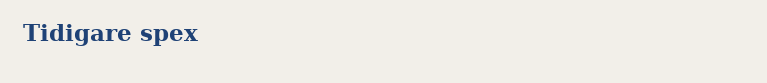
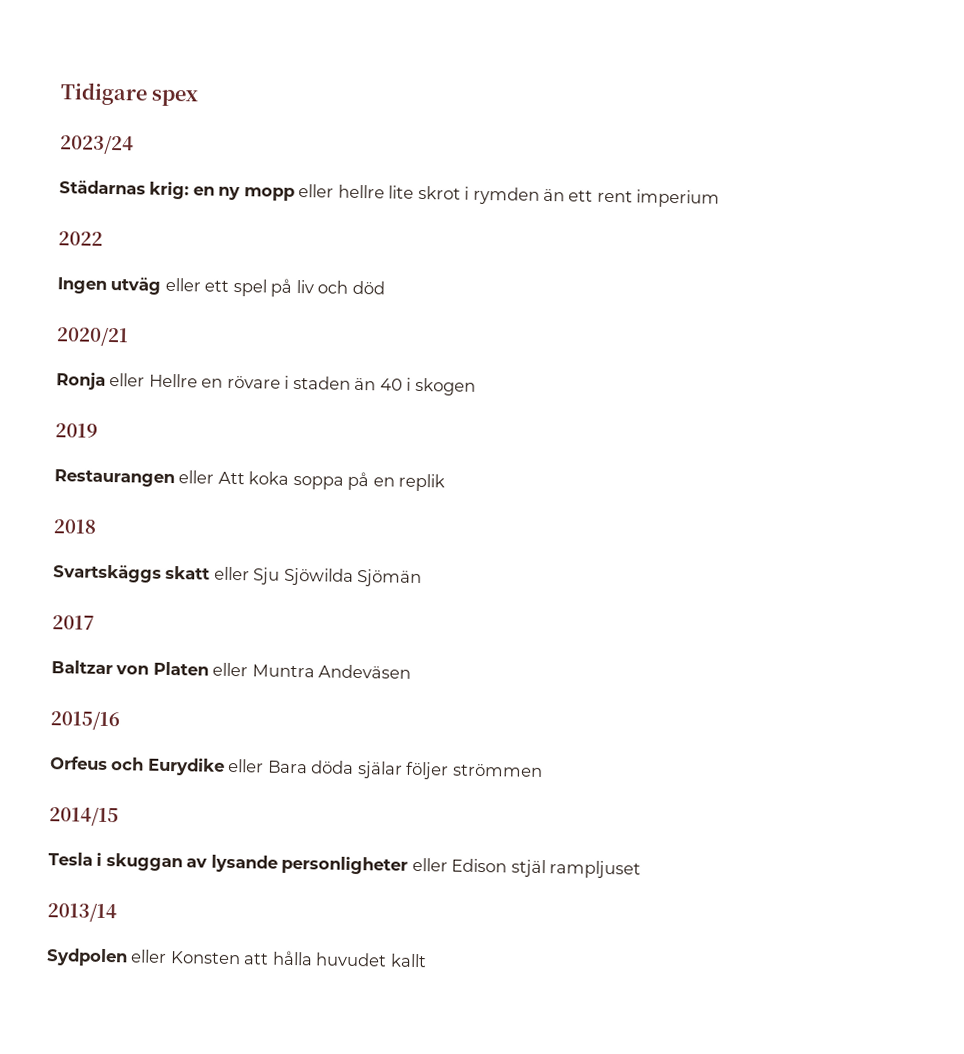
+ 2023/24
+ Städarnas krig: en ny mopp eller hellre lite skrot i rymden än ett rent imperium
+ 2022
+ Ingen utväg eller ett spel på liv och död
+ 2020/21
+ Ronja eller Hellre en rövare i staden än 40 i skogen
+ 2019
+ Restaurangen eller Att koka soppa på en replik
+ 2018
+ Svartskäggs skatt eller Sju Sjöwilda Sjömän
+ 2017
+ Baltzar von Platen eller Muntra Andeväsen
+ 2015/16
+ Orfeus och Eurydike eller Bara döda själar följer strömmen
+ 2014/15
+ Tesla i skuggan av lysande personligheter eller Edison stjäl rampljuset
+ 2013/14
+ Sydpolen eller Konsten att hålla huvudet kallt

